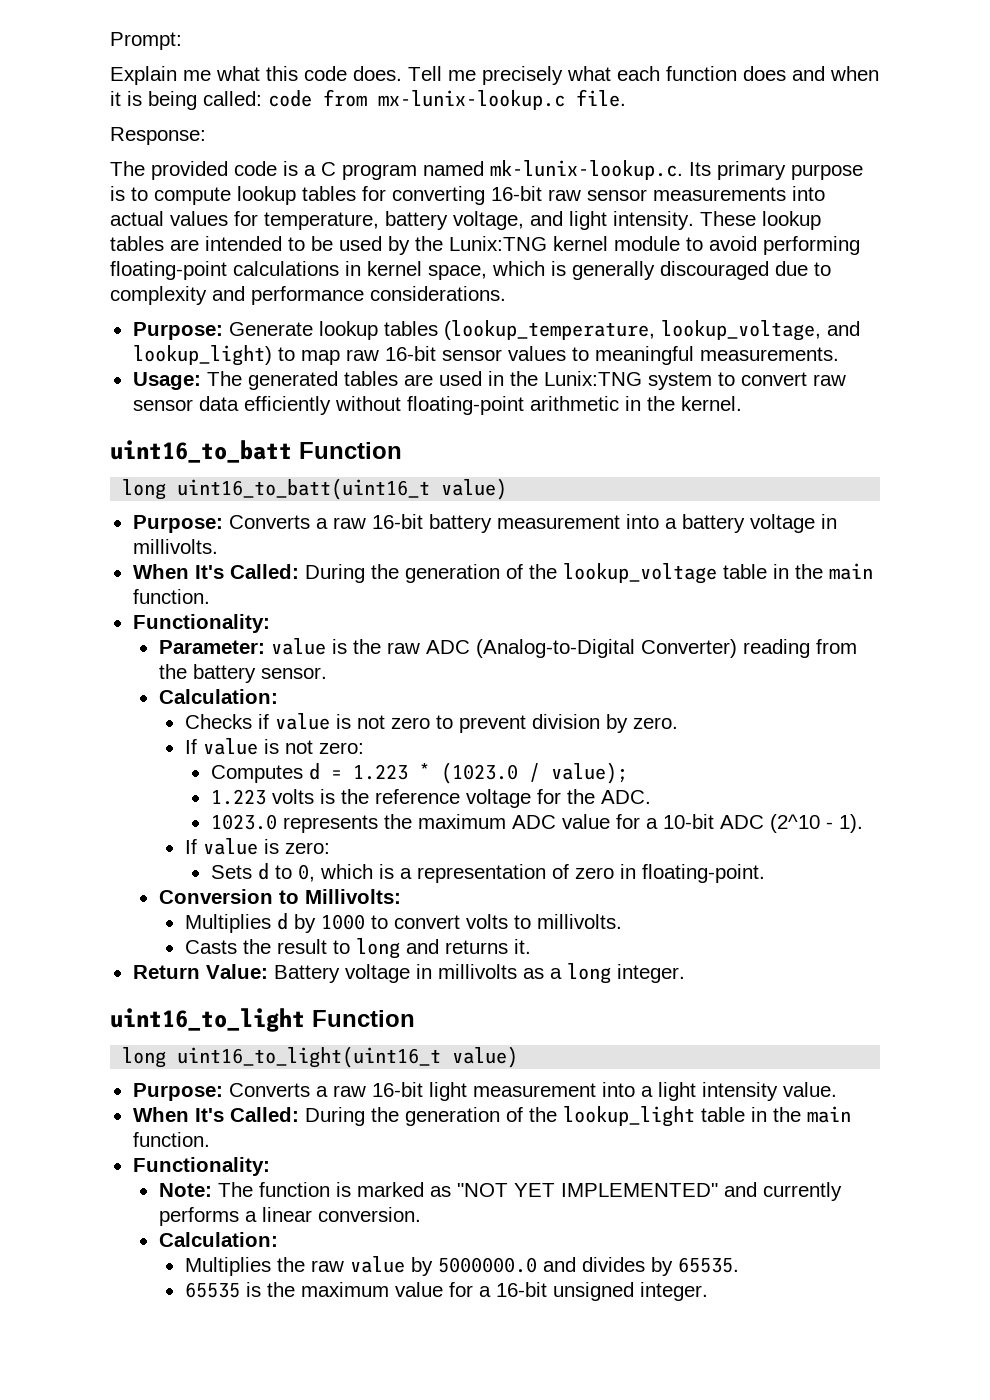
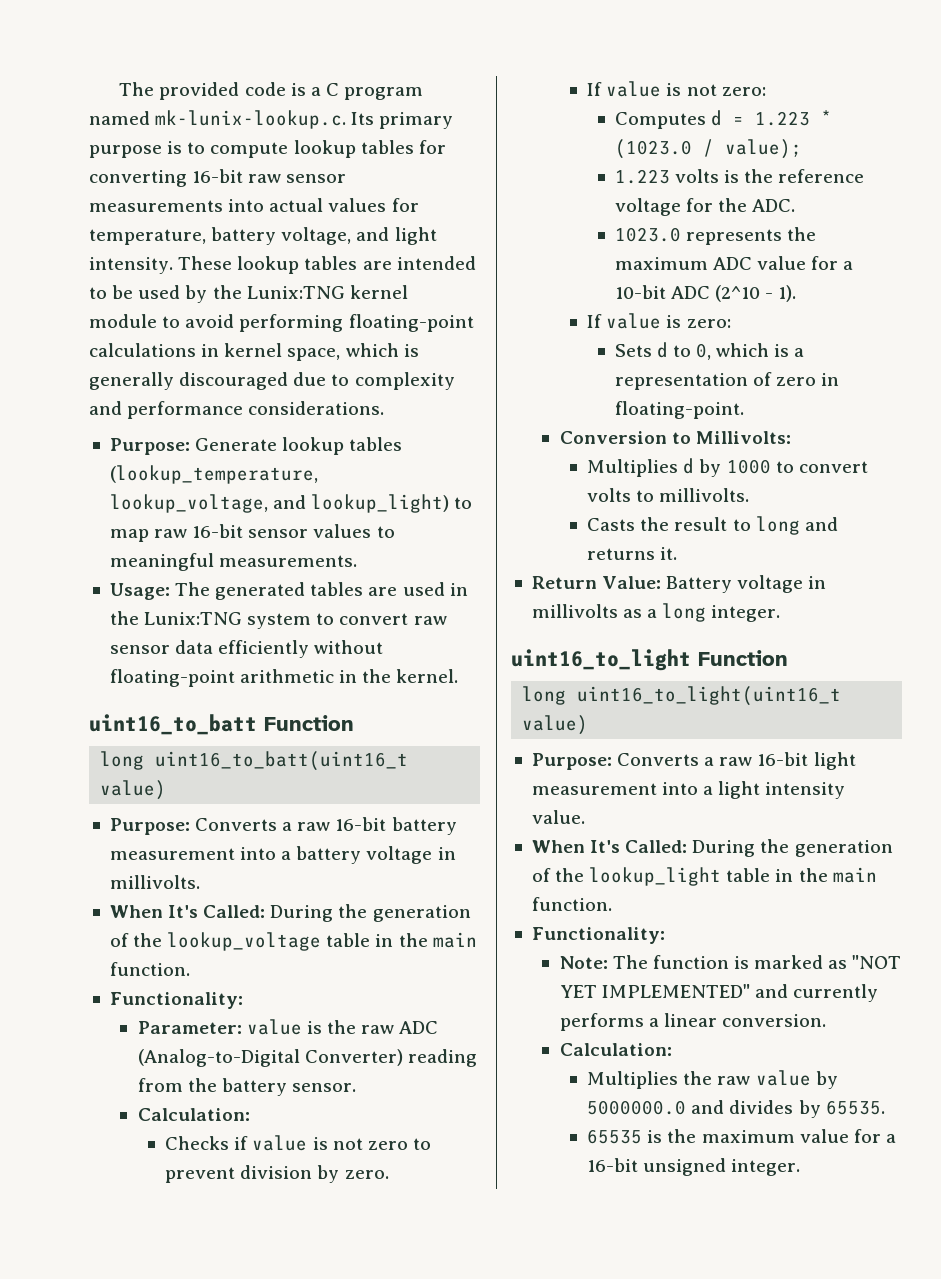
- Prompt:
- Explain me what this code does. Tell me precisely what each function does and when it is being called: code from mx-lunix-lookup.c file.
- Response:

